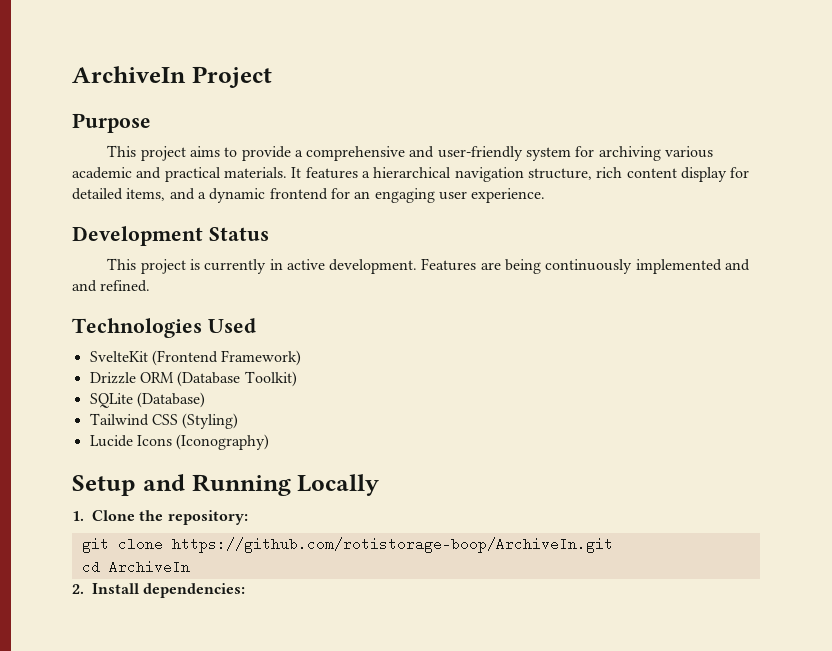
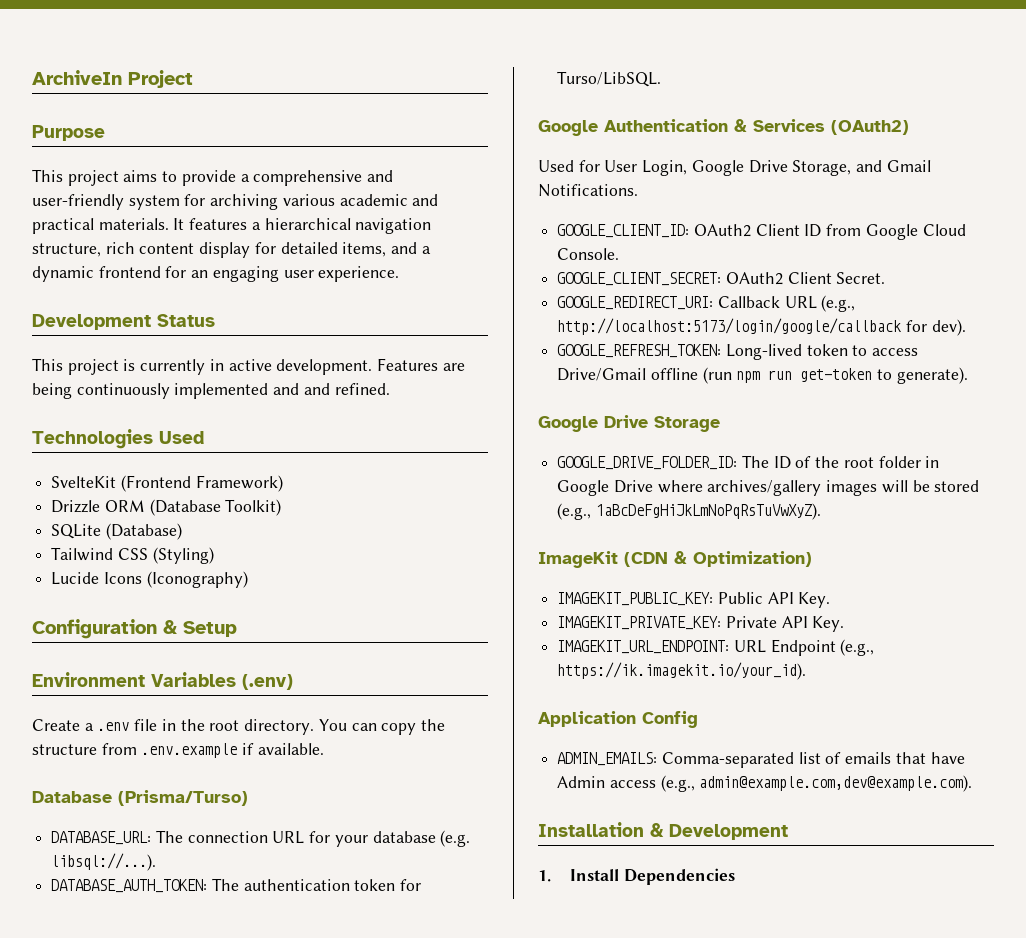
- Setup and Running Locally
- 1. Clone the repository:
- git clone https://github.com/rotistorage-boop/ArchiveIn.git
- cd ArchiveIn
- 2. Install dependencies:
+ Configuration & Setup
+ Environment Variables (.env)
+ Create a .env file in the root directory. You can copy the structure from .env.example if available.
+ Database (Prisma/Turso)
+ DATABASE_URL: The connection URL for your database (e.g. libsql://...).
+ DATABASE_AUTH_TOKEN: The authentication token for Turso/LibSQL.
+ Google Authentication & Services (OAuth2)
+ Used for User Login, Google Drive Storage, and Gmail Notifications.
+ GOOGLE_CLIENT_ID: OAuth2 Client ID from Google Cloud Console.
+ GOOGLE_CLIENT_SECRET: OAuth2 Client Secret.
+ GOOGLE_REDIRECT_URI: Callback URL (e.g., http://localhost:5173/login/google/callback for dev).
+ GOOGLE_REFRESH_TOKEN: Long-lived token to access Drive/Gmail offline (run npm run get-token to generate).
+ Google Drive Storage
+ GOOGLE_DRIVE_FOLDER_ID: The ID of the root folder in Google Drive where archives/gallery images will be stored (e.g., 1aBcDeFgHiJkLmNoPqRsTuVwXyZ).
+ ImageKit (CDN & Optimization)
+ IMAGEKIT_PUBLIC_KEY: Public API Key.
+ IMAGEKIT_PRIVATE_KEY: Private API Key.
+ IMAGEKIT_URL_ENDPOINT: URL Endpoint (e.g., https://ik.imagekit.io/your_id).
+ Application Config
+ ADMIN_EMAILS: Comma-separated list of emails that have Admin access (e.g., admin@example.com,dev@example.com).
+ Installation & Development
+ 1. Install Dependencies

